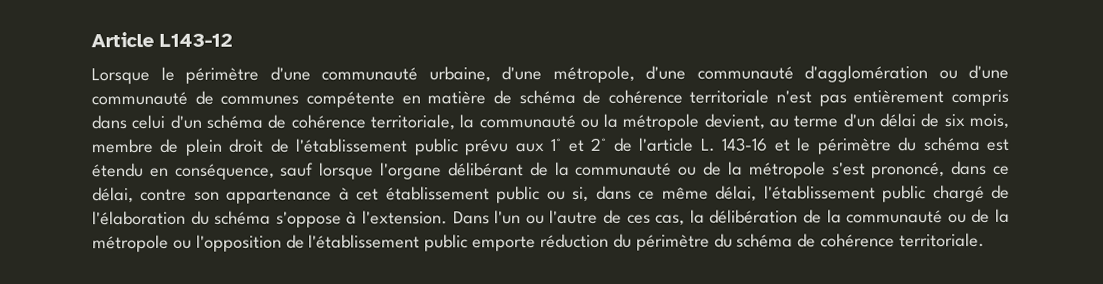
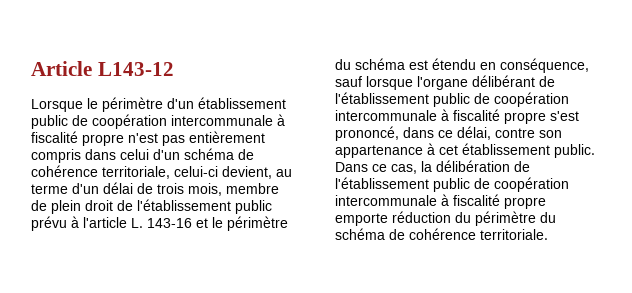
- Lorsque le périmètre d'une communauté urbaine, d'une métropole, d'une communauté d'agglomération ou d'une communauté de communes compétente en matière de schéma de cohérence territoriale n'est pas entièrement compris dans celui d'un schéma de cohérence territoriale, la communauté ou la métropole devient, au terme d'un délai de six mois, membre de plein droit de l'établissement public prévu aux 1° et 2° de l'article L. 143-16 et le périmètre du schéma est étendu en conséquence, sauf lorsque l'organe délibérant de la communauté ou de la métropole s'est prononcé, dans ce délai, contre son appartenance à cet établissement public ou si, dans ce même délai, l'établissement public chargé de l'élaboration du schéma s'oppose à l'extension. Dans l'un ou l'autre de ces cas, la délibération de la communauté ou de la métropole ou l'opposition de l'établissement public emporte réduction du périmètre du schéma de cohérence territoriale.
+ Lorsque le périmètre d'un établissement public de coopération intercommunale à fiscalité propre n'est pas entièrement compris dans celui d'un schéma de cohérence territoriale, celui-ci devient, au terme d'un délai de trois mois, membre de plein droit de l'établissement public prévu à l'article L. 143-16 et le périmètre du schéma est étendu en conséquence, sauf lorsque l'organe délibérant de l'établissement public de coopération intercommunale à fiscalité propre s'est prononcé, dans ce délai, contre son appartenance à cet établissement public. Dans ce cas, la délibération de l'établissement public de coopération intercommunale à fiscalité propre emporte réduction du périmètre du schéma de cohérence territoriale.

